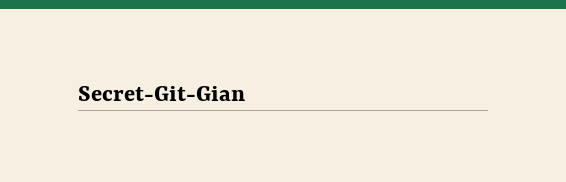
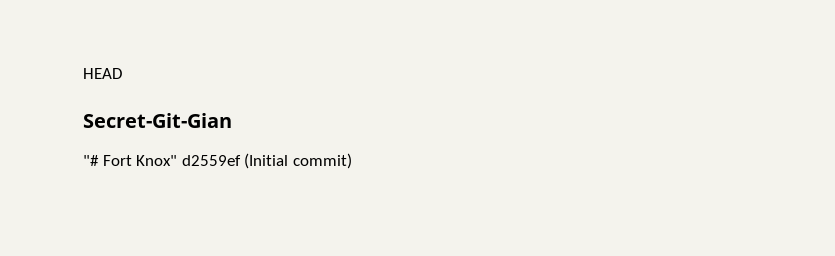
+ HEAD
+ "# Fort Knox" d2559ef (Initial commit)

